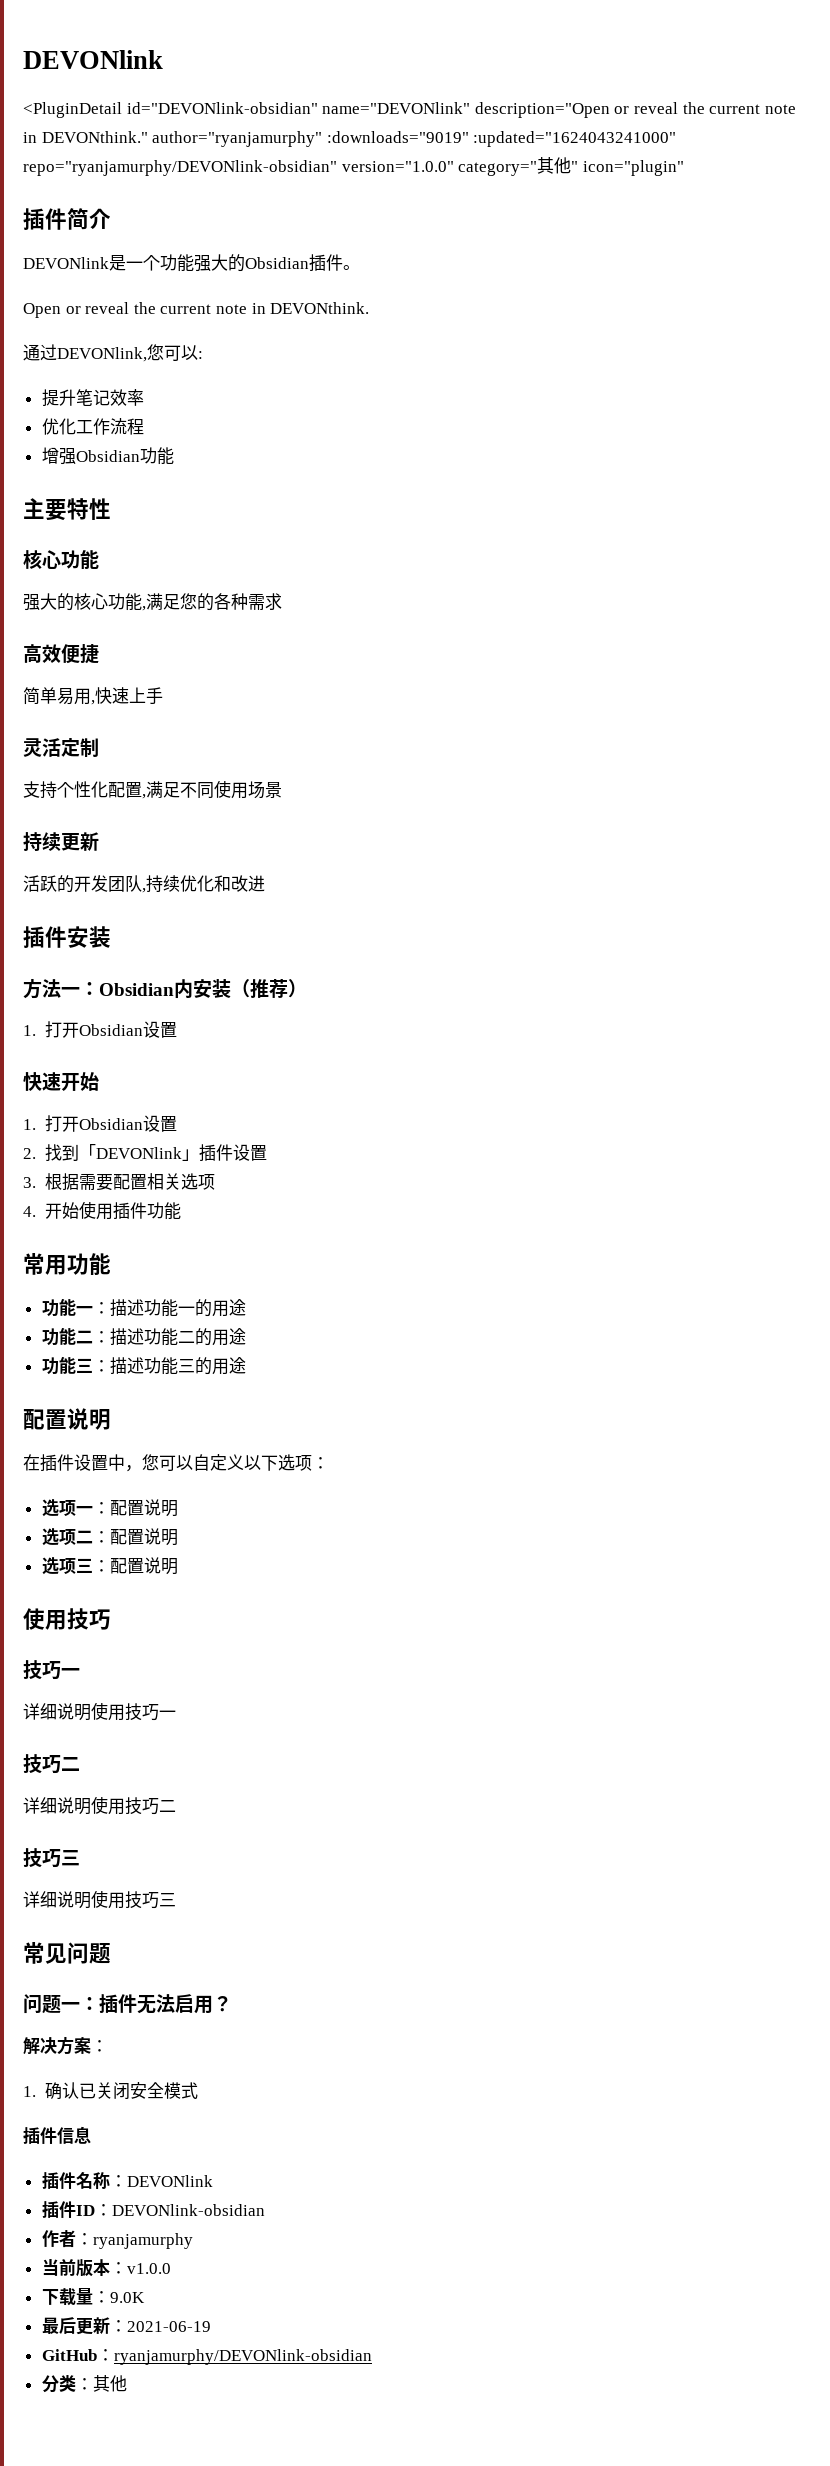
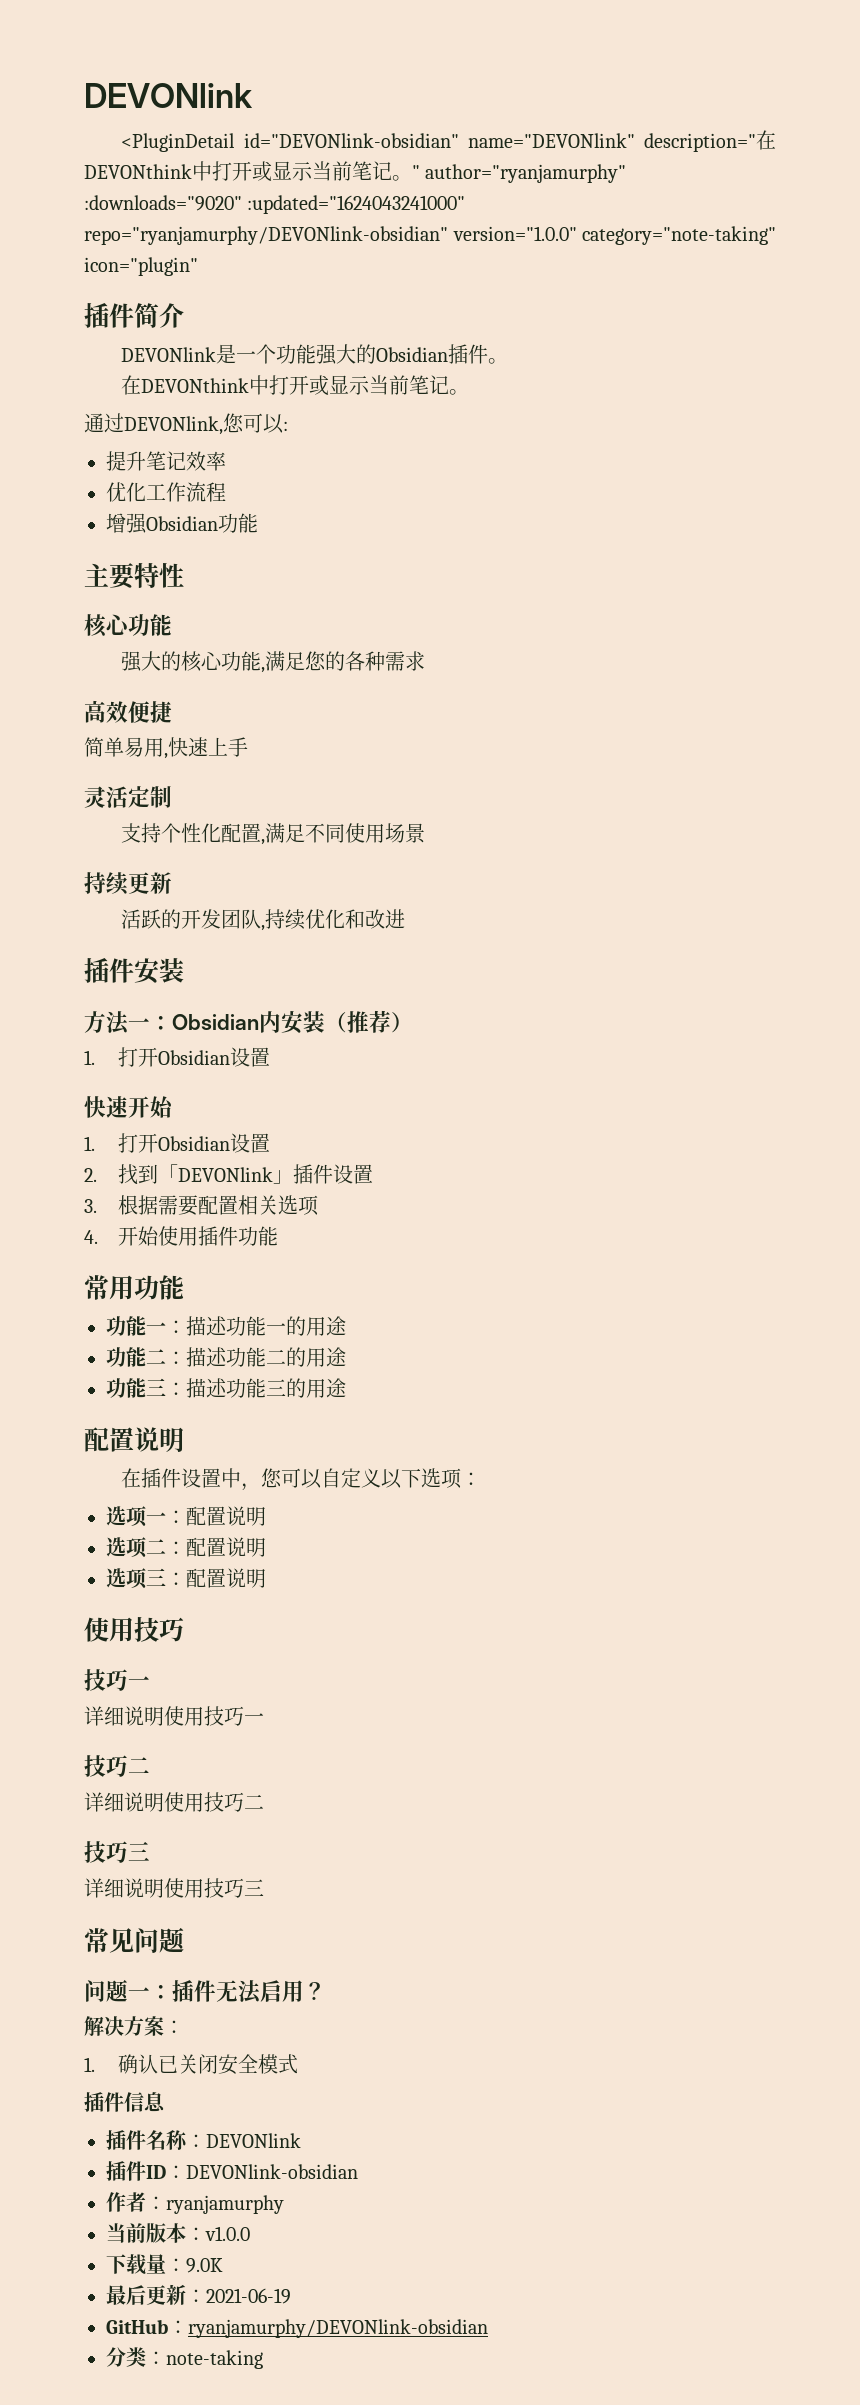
- <PluginDetail id="DEVONlink-obsidian" name="DEVONlink" description="Open or reveal the current note in DEVONthink." author="ryanjamurphy" :downloads="9019" :updated="1624043241000" repo="ryanjamurphy/DEVONlink-obsidian" version="1.0.0" category="其他" icon="plugin"
+ <PluginDetail id="DEVONlink-obsidian" name="DEVONlink" description="在DEVONthink中打开或显示当前笔记。" author="ryanjamurphy" :downloads="9020" :updated="1624043241000" repo="ryanjamurphy/DEVONlink-obsidian" version="1.0.0" category="note-taking" icon="plugin"
  DEVONlink是一个功能强大的Obsidian插件。
- Open or reveal the current note in DEVONthink.
+ 在DEVONthink中打开或显示当前笔记。
- 分类：其他
+ 分类：note-taking

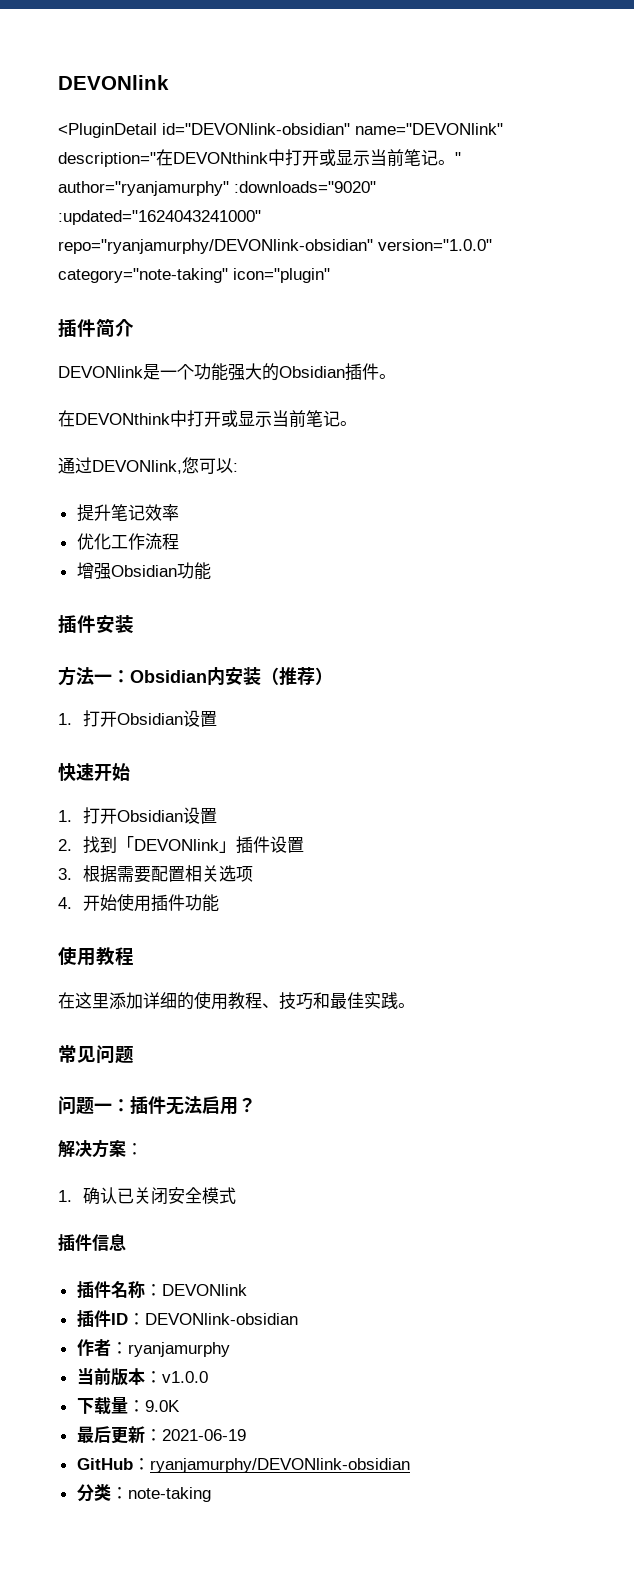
- 主要特性
- 核心功能
- 强大的核心功能,满足您的各种需求
- 高效便捷
- 简单易用,快速上手
- 灵活定制
- 支持个性化配置,满足不同使用场景
- 持续更新
- 活跃的开发团队,持续优化和改进
  4.开始使用插件功能
- 常用功能
- 功能一：描述功能一的用途
- 功能二：描述功能二的用途
- 功能三：描述功能三的用途
- 配置说明
- 在插件设置中，您可以自定义以下选项：
- 选项一：配置说明
- 选项二：配置说明
- 选项三：配置说明
- 使用技巧
- 技巧一
- 详细说明使用技巧一
- 技巧二
- 详细说明使用技巧二
- 技巧三
- 详细说明使用技巧三
+ 使用教程
+ 在这里添加详细的使用教程、技巧和最佳实践。

